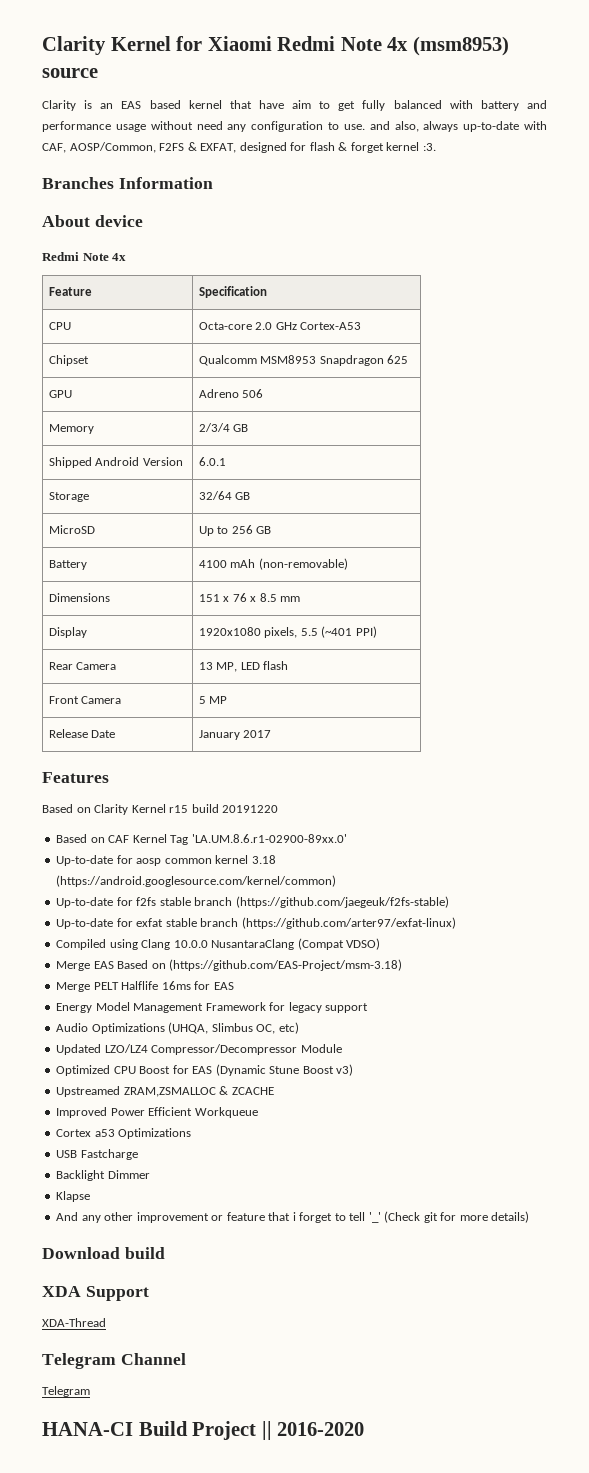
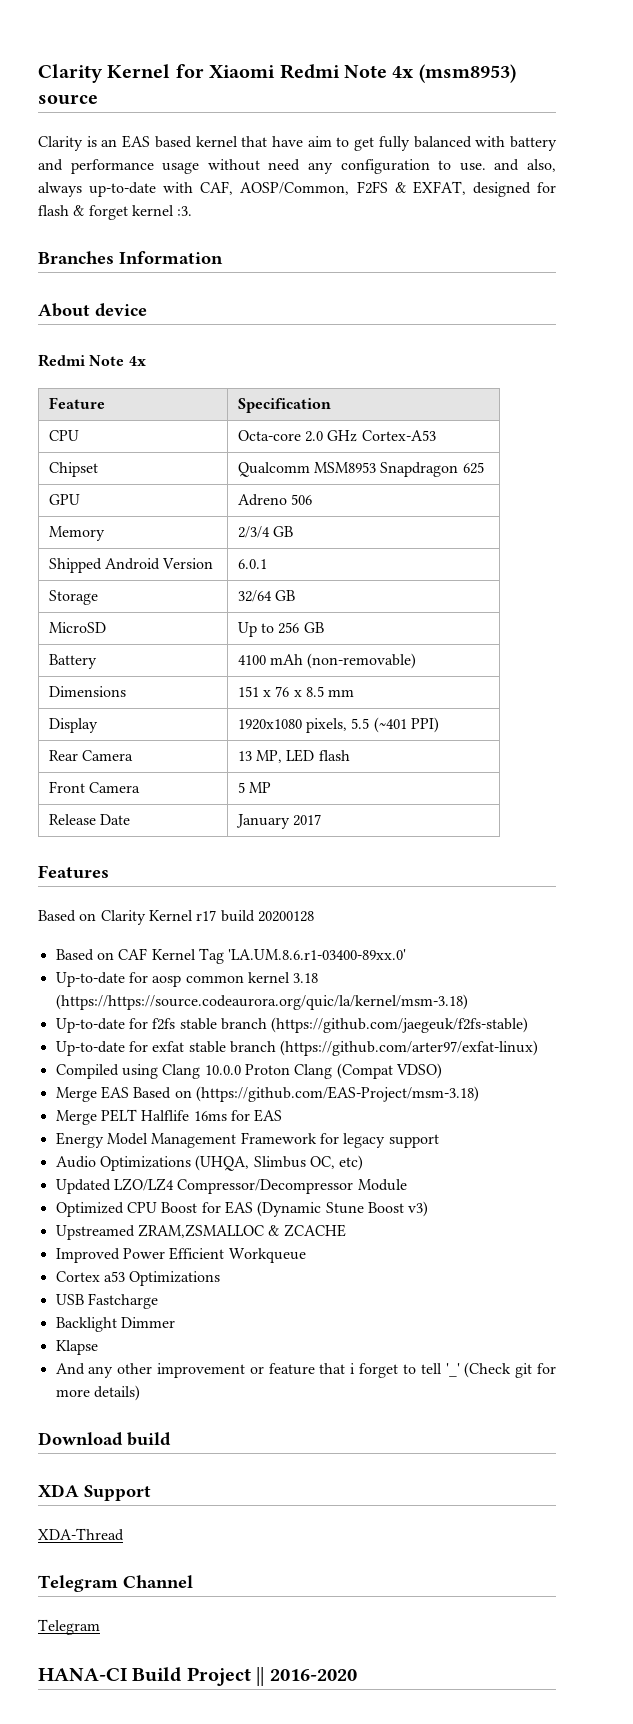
- Based on Clarity Kernel r15 build 20191220
+ Based on Clarity Kernel r17 build 20200128
- Based on CAF Kernel Tag 'LA.UM.8.6.r1-02900-89xx.0'
+ Based on CAF Kernel Tag 'LA.UM.8.6.r1-03400-89xx.0'
- Up-to-date for aosp common kernel 3.18 (https://android.googlesource.com/kernel/common)
+ Up-to-date for aosp common kernel 3.18 (https://https://source.codeaurora.org/quic/la/kernel/msm-3.18)
- Compiled using Clang 10.0.0 NusantaraClang (Compat VDSO)
+ Compiled using Clang 10.0.0 Proton Clang (Compat VDSO)

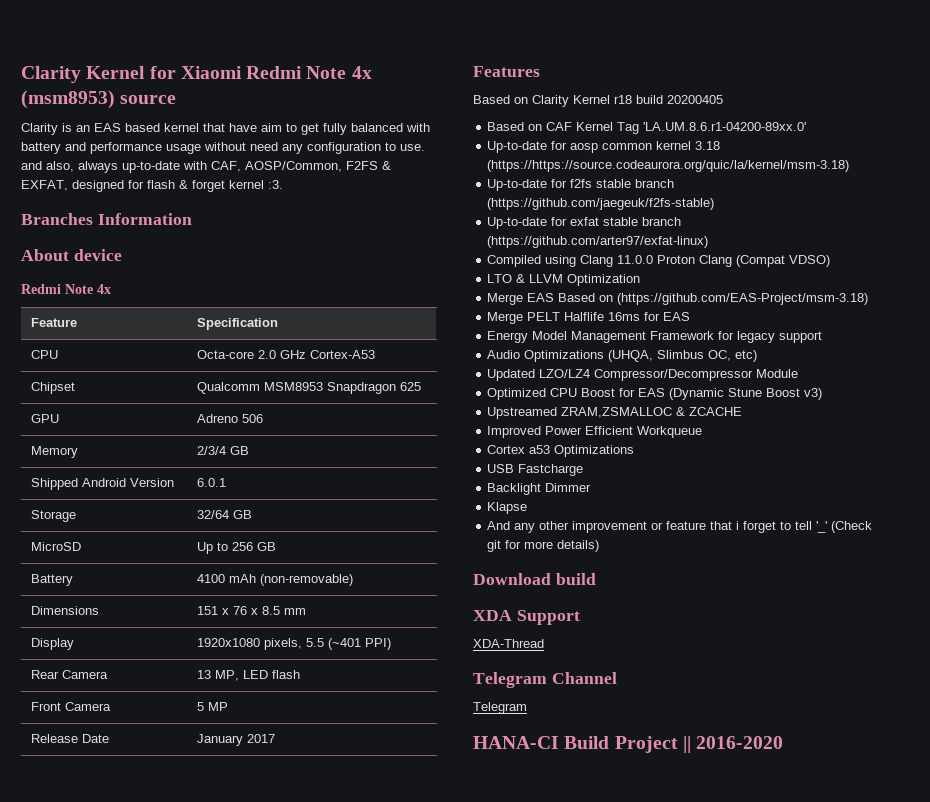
- Based on Clarity Kernel r17 build 20200128
+ Based on Clarity Kernel r18 build 20200405
- Based on CAF Kernel Tag 'LA.UM.8.6.r1-03400-89xx.0'
+ Based on CAF Kernel Tag 'LA.UM.8.6.r1-04200-89xx.0'
- Compiled using Clang 10.0.0 Proton Clang (Compat VDSO)
+ Compiled using Clang 11.0.0 Proton Clang (Compat VDSO)
+ LTO & LLVM Optimization

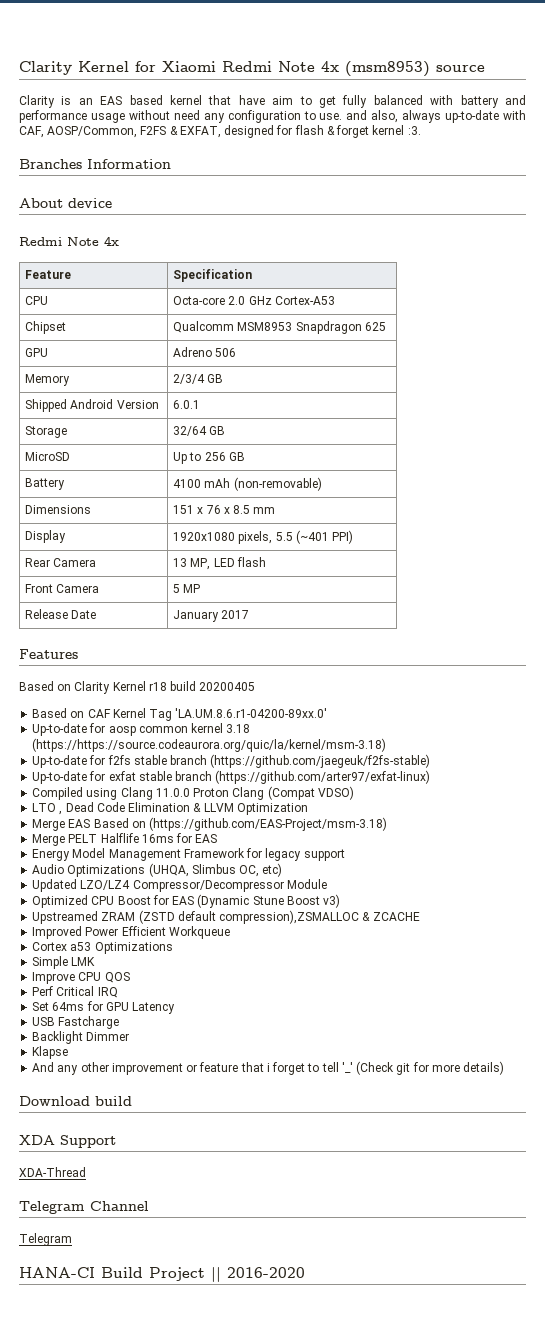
- LTO & LLVM Optimization
+ LTO , Dead Code Elimination & LLVM Optimization
- Upstreamed ZRAM,ZSMALLOC & ZCACHE
+ Upstreamed ZRAM (ZSTD default compression),ZSMALLOC & ZCACHE
+ Simple LMK
+ Improve CPU QOS
+ Perf Critical IRQ
+ Set 64ms for GPU Latency

